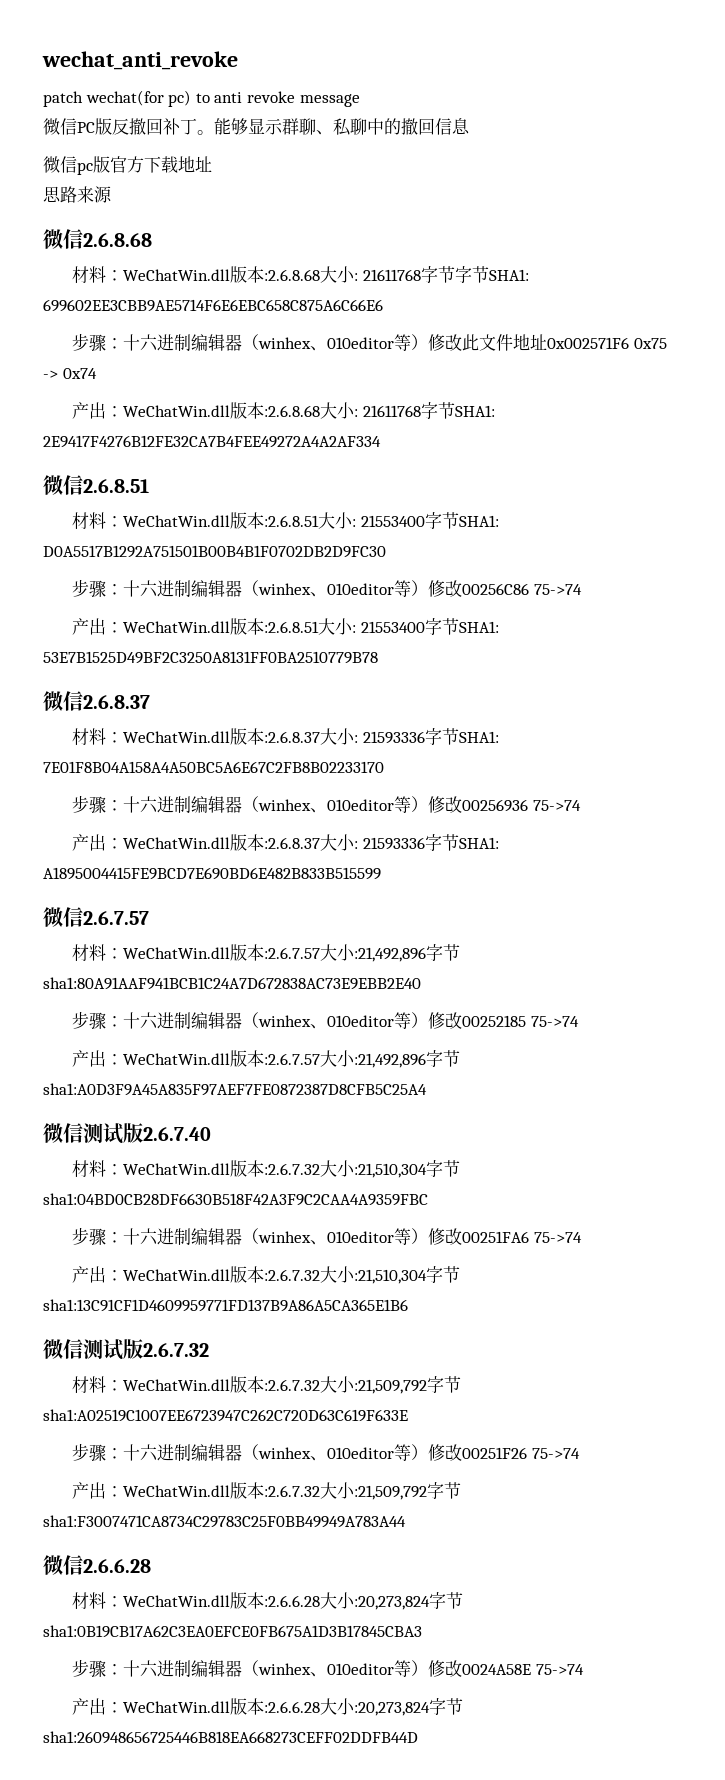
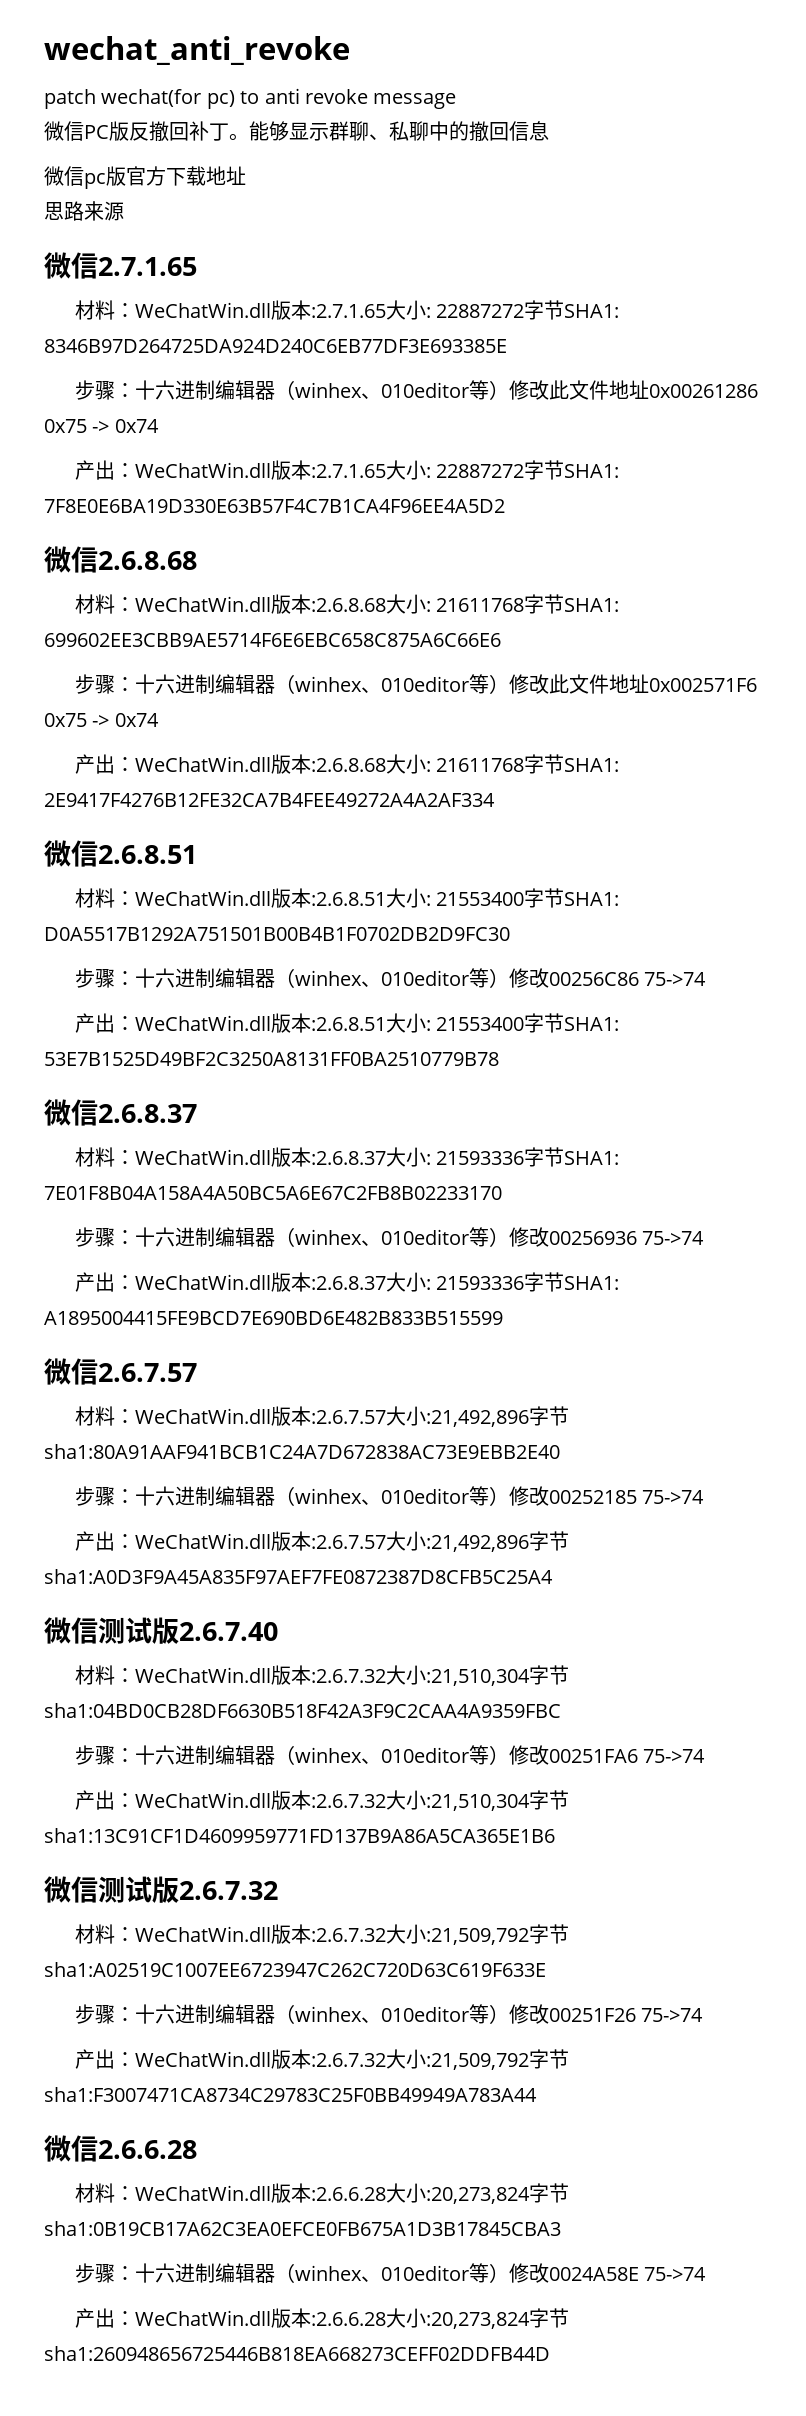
+ 微信2.7.1.65
+ 材料：WeChatWin.dll版本:2.7.1.65大小: 22887272字节SHA1: 8346B97D264725DA924D240C6EB77DF3E693385E
+ 步骤：十六进制编辑器（winhex、010editor等）修改此文件地址0x00261286 0x75 -> 0x74
+ 产出：WeChatWin.dll版本:2.7.1.65大小: 22887272字节SHA1: 7F8E0E6BA19D330E63B57F4C7B1CA4F96EE4A5D2
- 材料：WeChatWin.dll版本:2.6.8.68大小: 21611768字节字节SHA1: 699602EE3CBB9AE5714F6E6EBC658C875A6C66E6
+ 材料：WeChatWin.dll版本:2.6.8.68大小: 21611768字节SHA1: 699602EE3CBB9AE5714F6E6EBC658C875A6C66E6

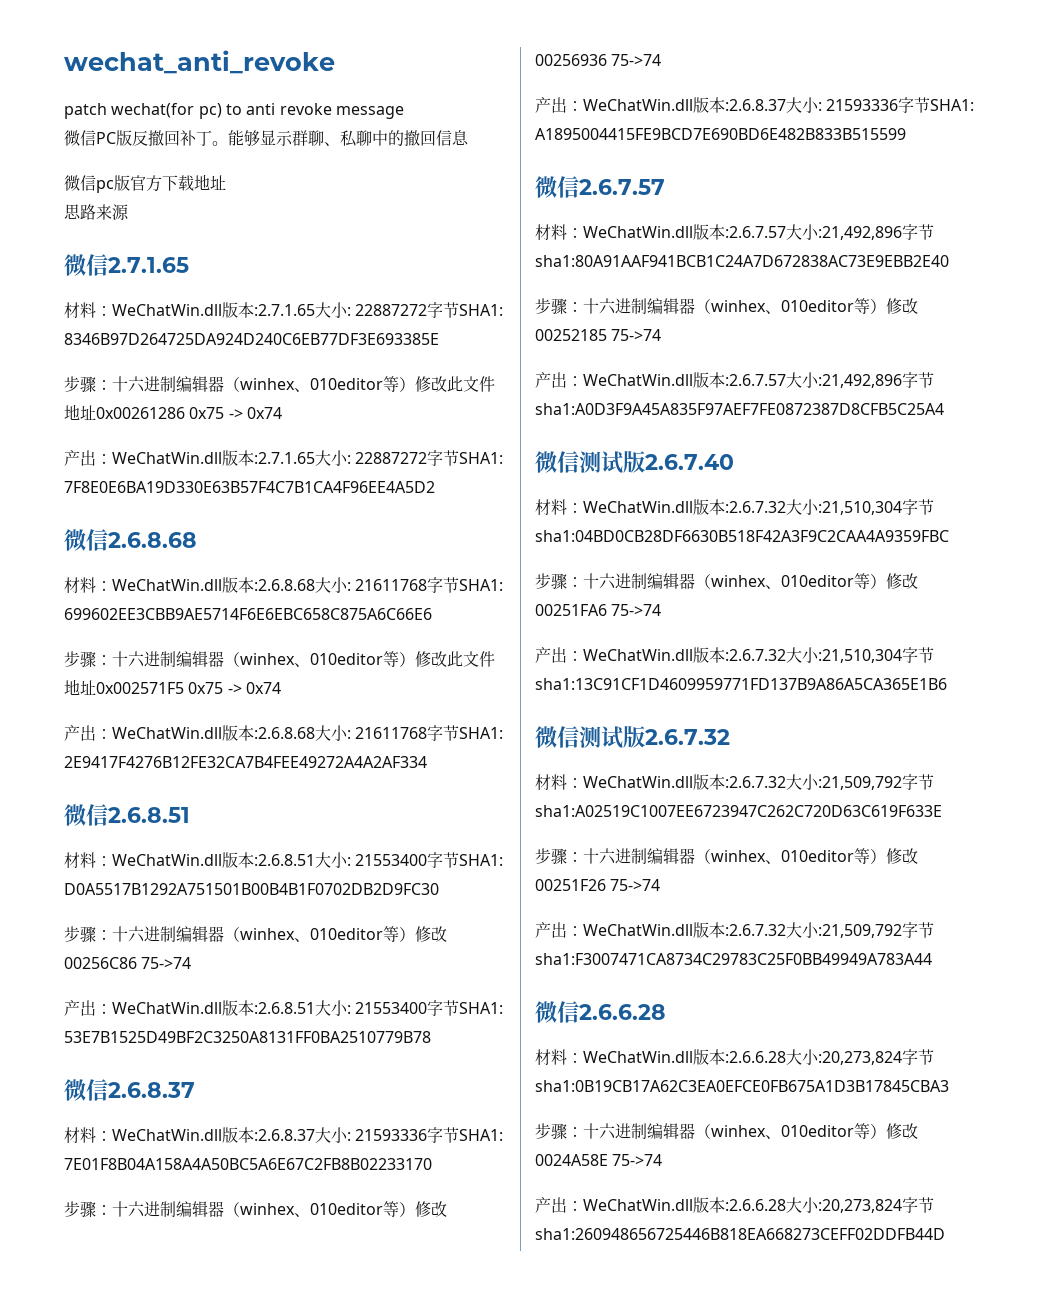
- 步骤：十六进制编辑器（winhex、010editor等）修改此文件地址0x002571F6 0x75 -> 0x74
+ 步骤：十六进制编辑器（winhex、010editor等）修改此文件地址0x002571F5 0x75 -> 0x74

